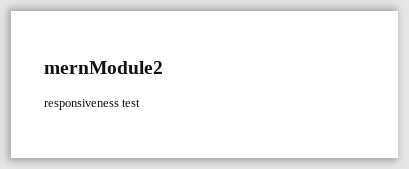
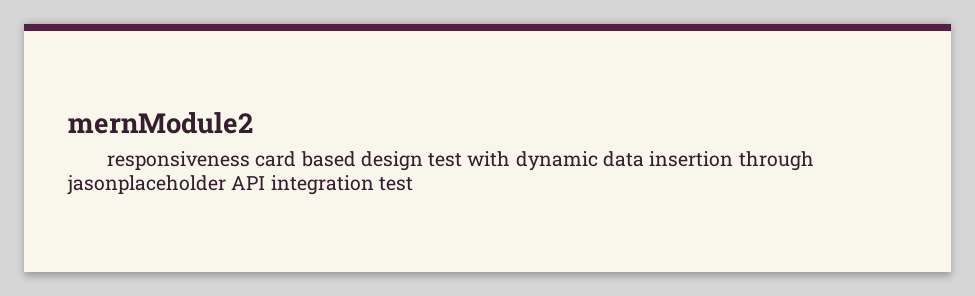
- responsiveness test
+ responsiveness card based design test with dynamic data insertion through jasonplaceholder API integration test

